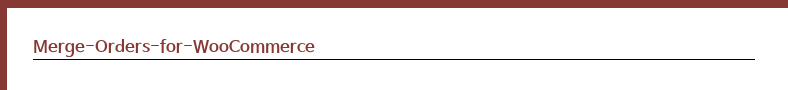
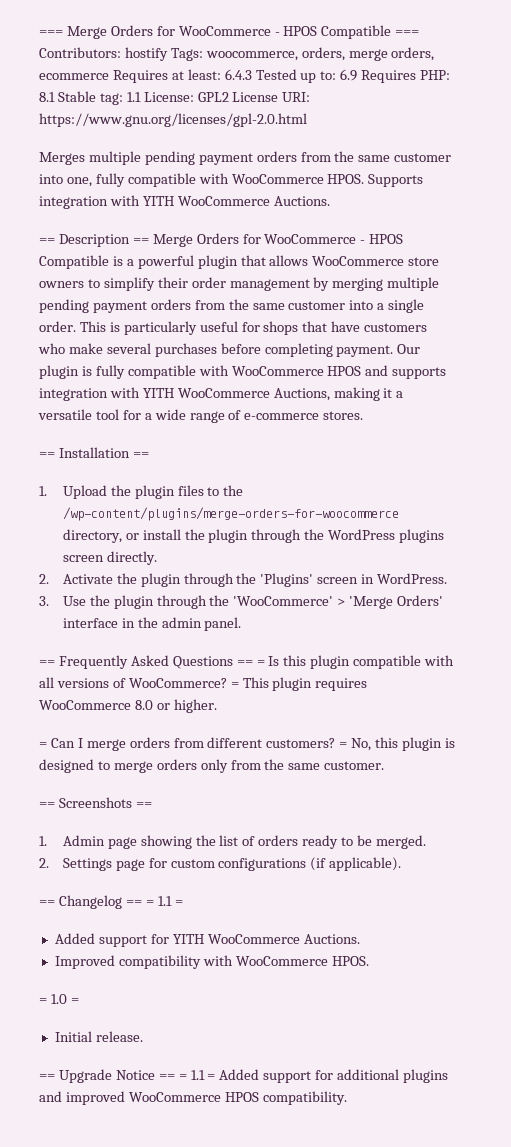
- Merge-Orders-for-WooCommerce
+ === Merge Orders for WooCommerce - HPOS Compatible === Contributors: hostify Tags: woocommerce, orders, merge orders, ecommerce Requires at least: 6.4.3 Tested up to: 6.9 Requires PHP: 8.1 Stable tag: 1.1 License: GPL2 License URI: https://www.gnu.org/licenses/gpl-2.0.html
+ Merges multiple pending payment orders from the same customer into one, fully compatible with WooCommerce HPOS. Supports integration with YITH WooCommerce Auctions.
+ == Description == Merge Orders for WooCommerce - HPOS Compatible is a powerful plugin that allows WooCommerce store owners to simplify their order management by merging multiple pending payment orders from the same customer into a single order. This is particularly useful for shops that have customers who make several purchases before completing payment. Our plugin is fully compatible with WooCommerce HPOS and supports integration with YITH WooCommerce Auctions, making it a versatile tool for a wide range of e-commerce stores.
+ == Installation ==
+ 1. Upload the plugin files to the /wp-content/plugins/merge-orders-for-woocommerce directory, or install the plugin through the WordPress plugins screen directly.
+ 2. Activate the plugin through the 'Plugins' screen in WordPress.
+ 3. Use the plugin through the 'WooCommerce' > 'Merge Orders' interface in the admin panel.
+ == Frequently Asked Questions == = Is this plugin compatible with all versions of WooCommerce? = This plugin requires WooCommerce 8.0 or higher.
+ = Can I merge orders from different customers? = No, this plugin is designed to merge orders only from the same customer.
+ == Screenshots ==
+ 1. Admin page showing the list of orders ready to be merged.
+ 2. Settings page for custom configurations (if applicable).
+ == Changelog == = 1.1 =
+ Added support for YITH WooCommerce Auctions.
+ Improved compatibility with WooCommerce HPOS.
+ = 1.0 =
+ Initial release.
+ == Upgrade Notice == = 1.1 = Added support for additional plugins and improved WooCommerce HPOS compatibility.

